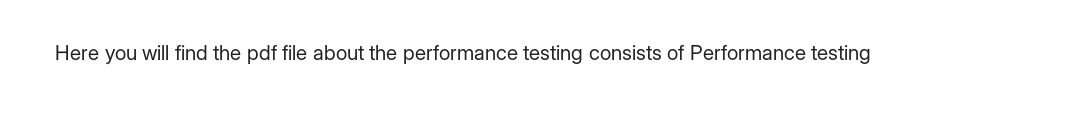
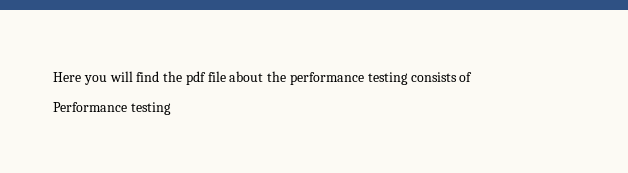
- Here you will find the pdf file about the performance testing consists of Performance testing
+ Here you will find the pdf file about the performance testing consists of
+ Performance testing

